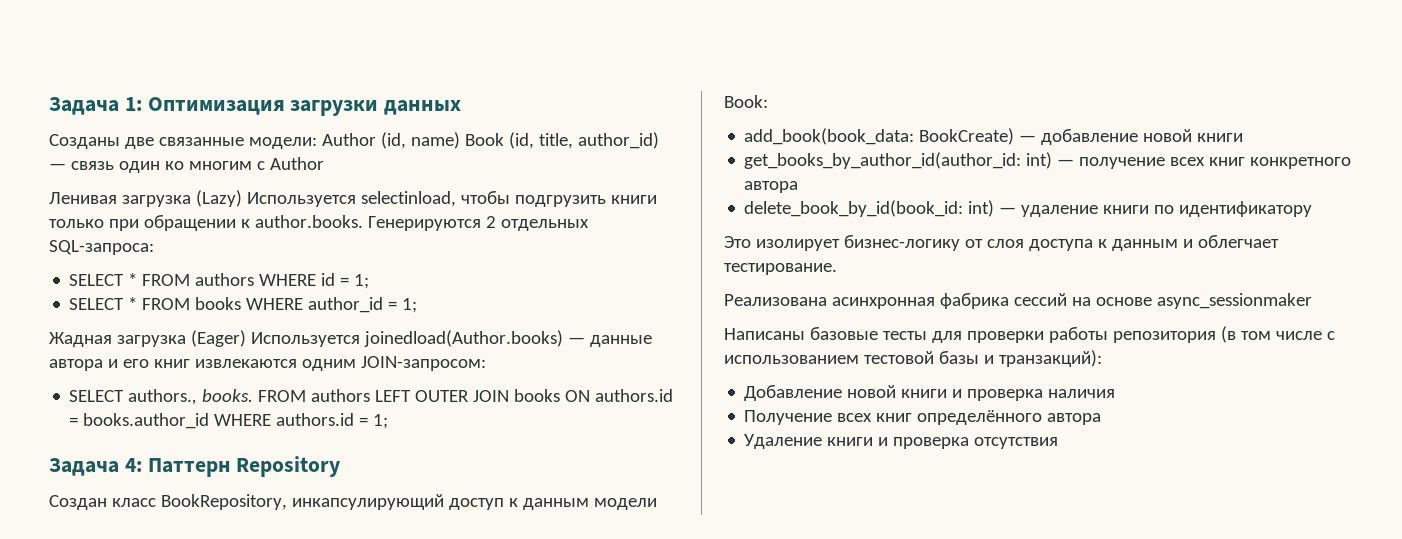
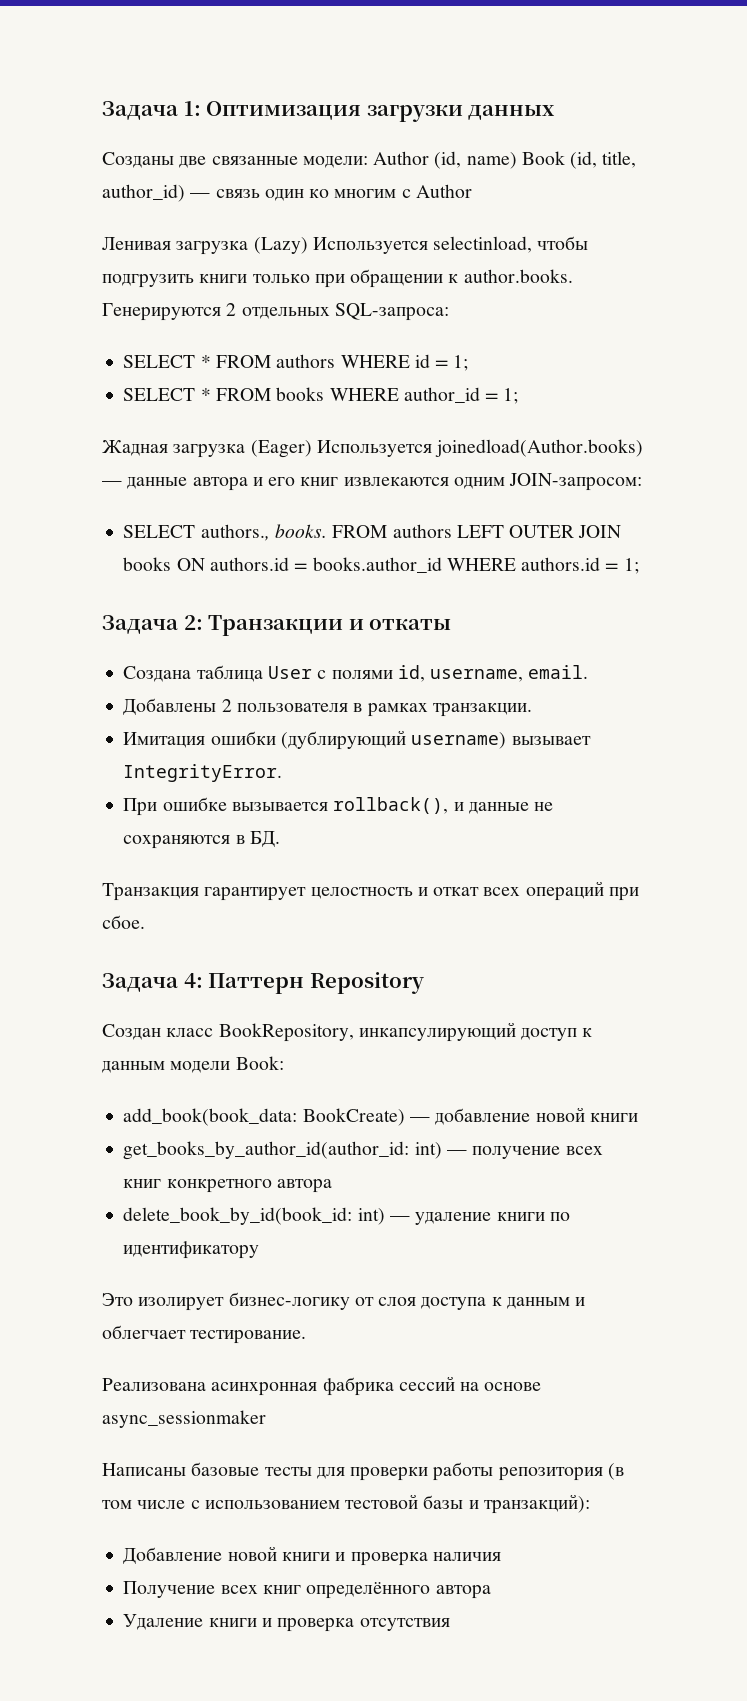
+ Задача 2: Транзакции и откаты
+ Создана таблица User с полями id, username, email.
+ Добавлены 2 пользователя в рамках транзакции.
+ Имитация ошибки (дублирующий username) вызывает IntegrityError.
+ При ошибке вызывается rollback(), и данные не сохраняются в БД.
+ Транзакция гарантирует целостность и откат всех операций при сбое.

